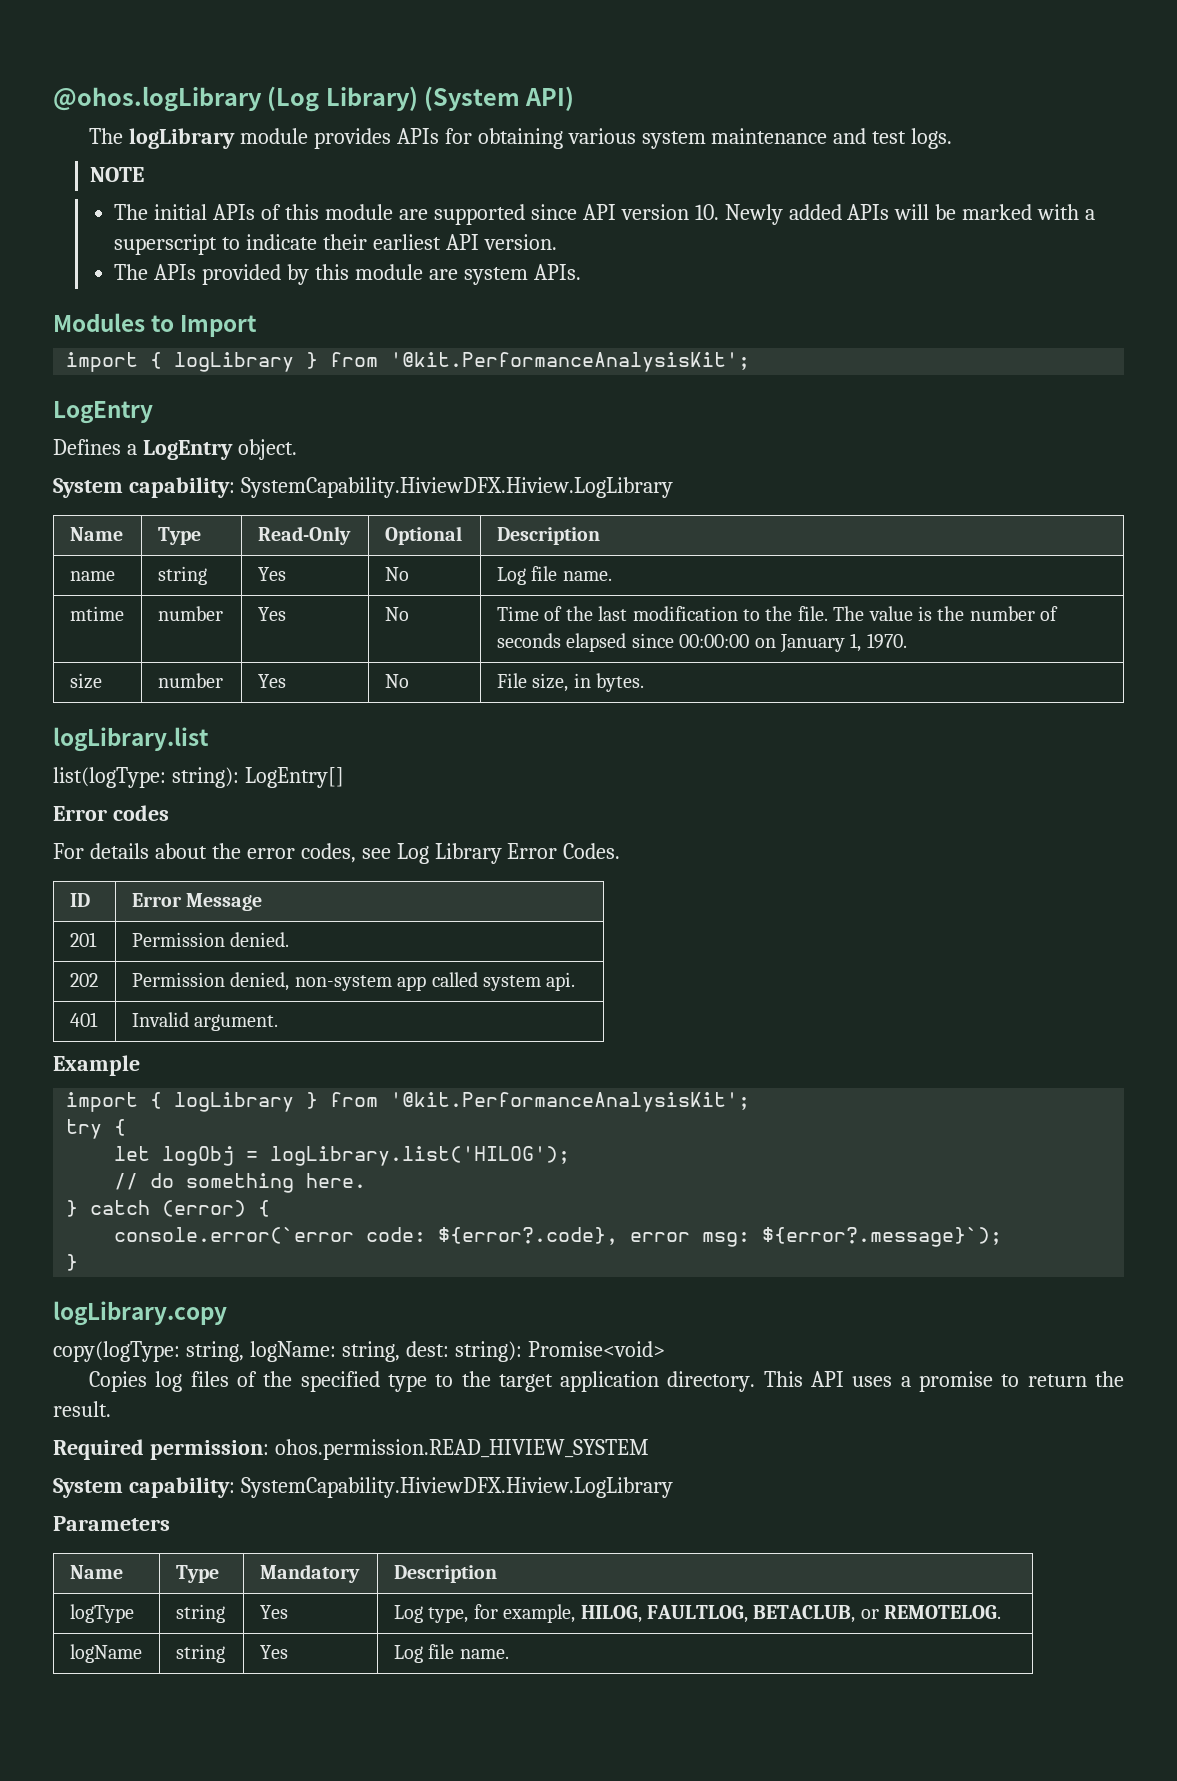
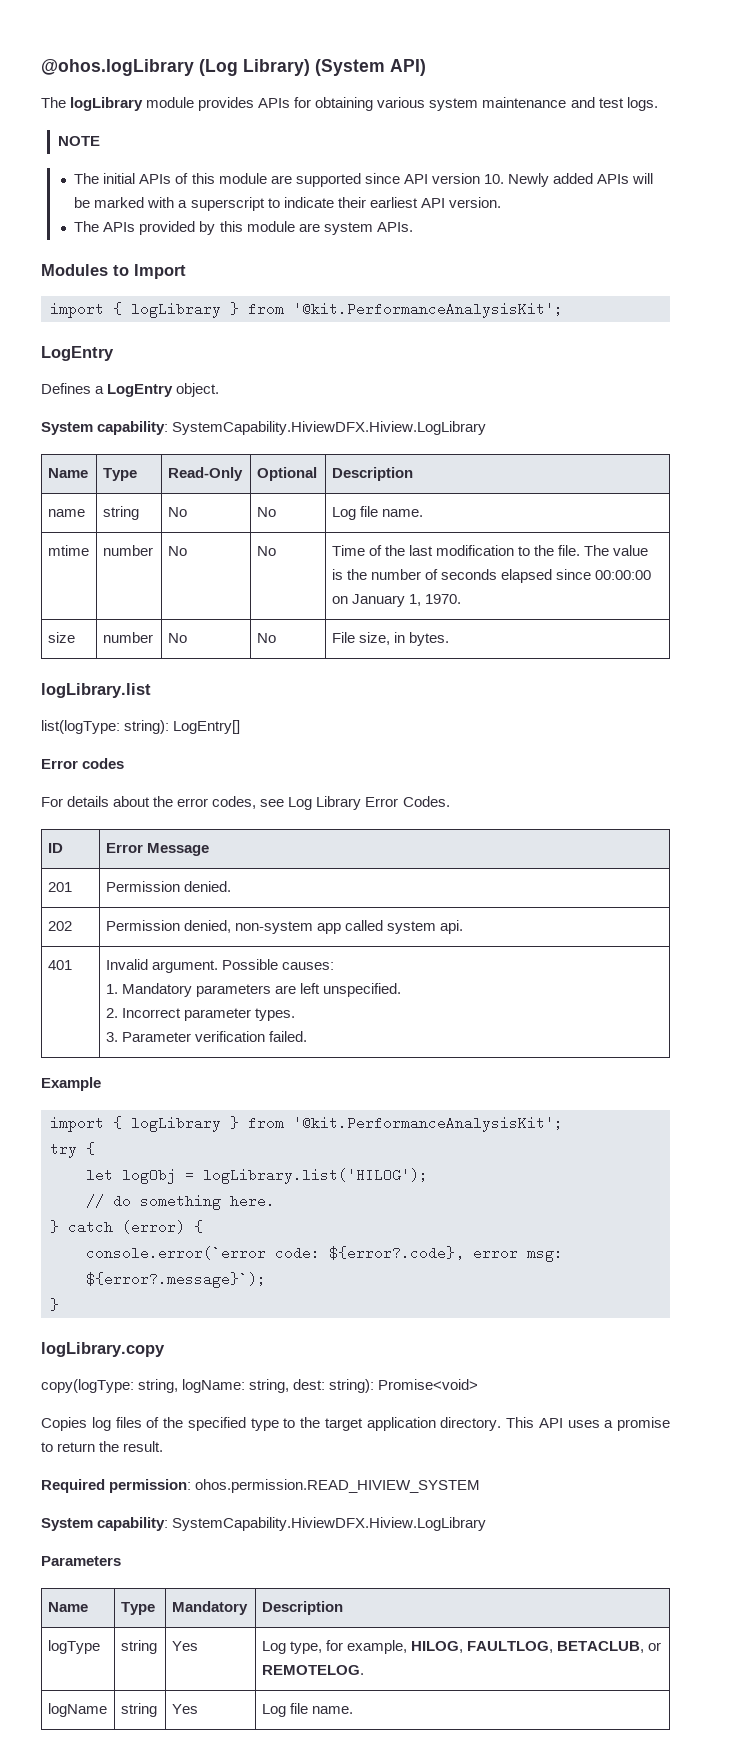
- name | string | Yes | No | Log file name.
+ name | string | No | No | Log file name.
- mtime | number | Yes | No | Time of the last modification to the file. The value is the number of seconds elapsed since 00:00:00 on January 1, 1970.
+ mtime | number | No | No | Time of the last modification to the file. The value is the number of seconds elapsed since 00:00:00 on January 1, 1970.
- size | number | Yes | No | File size, in bytes.
+ size | number | No | No | File size, in bytes.
- 401 | Invalid argument.
+ 401 | Invalid argument. Possible causes:
+ 1. Mandatory parameters are left unspecified.
+ 2. Incorrect parameter types.
+ 3. Parameter verification failed.

